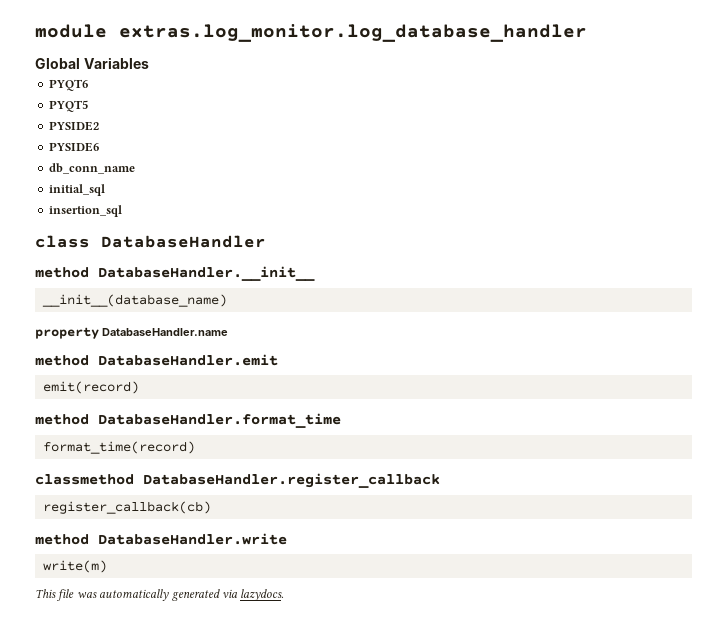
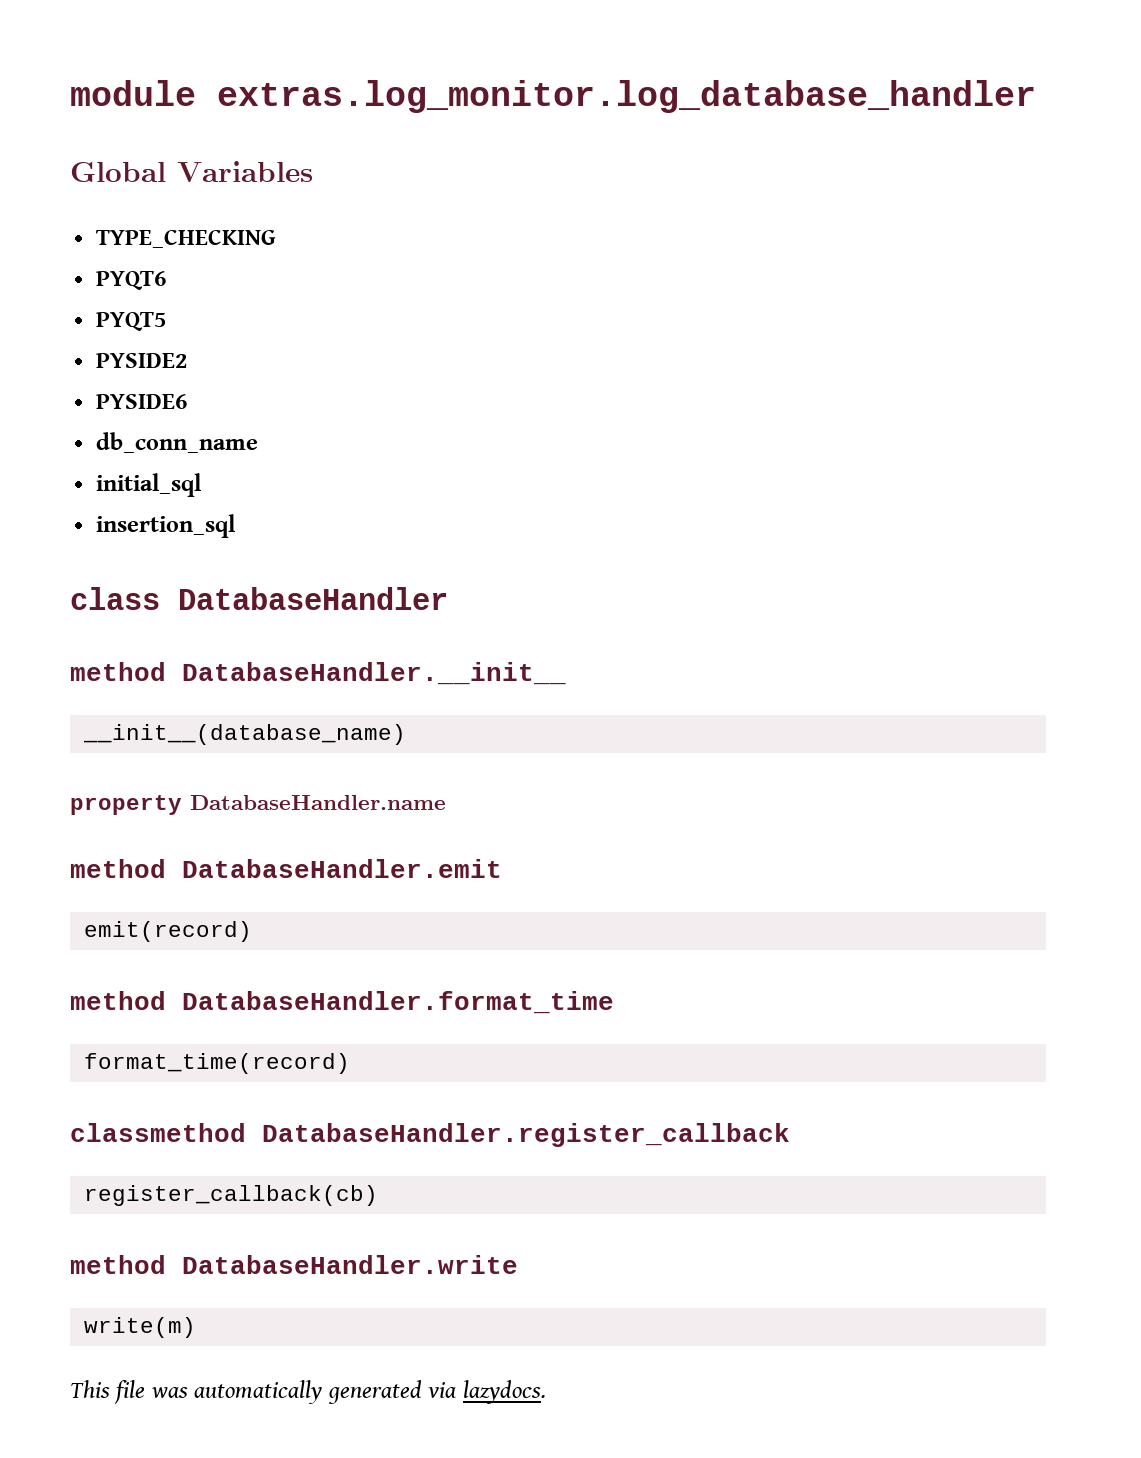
+ TYPE_CHECKING

